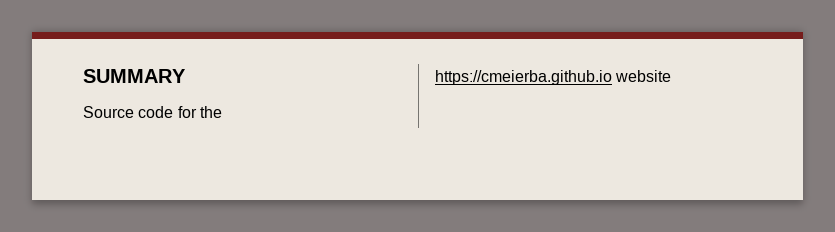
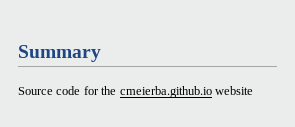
- SUMMARY
+ Summary
- Source code for the https://cmeierba.github.io website
+ Source code for the cmeierba.github.io website

